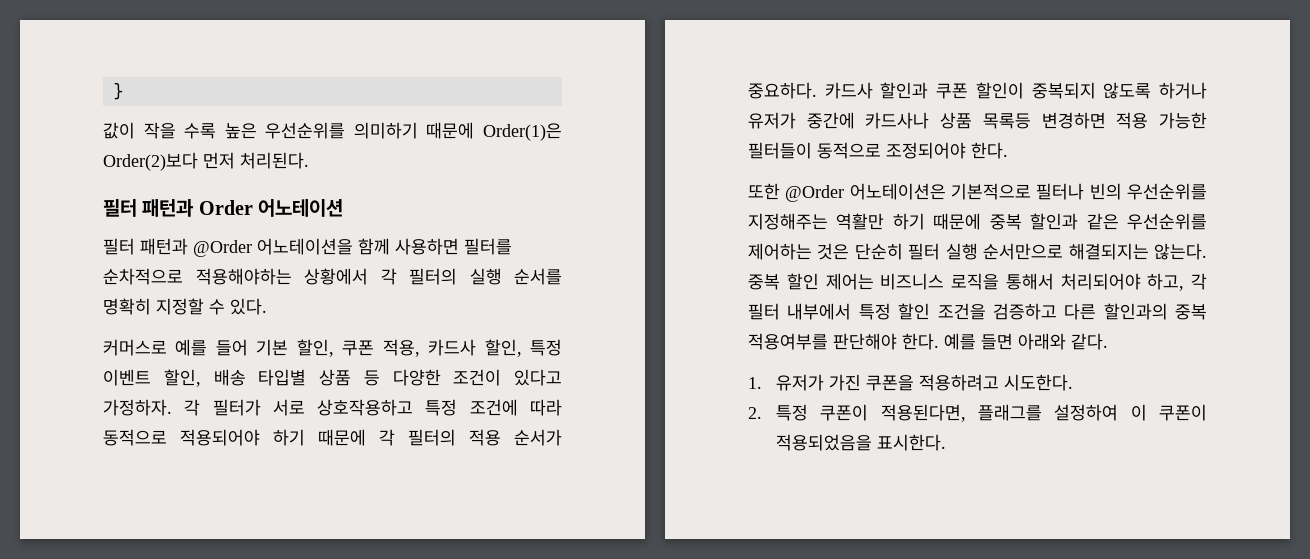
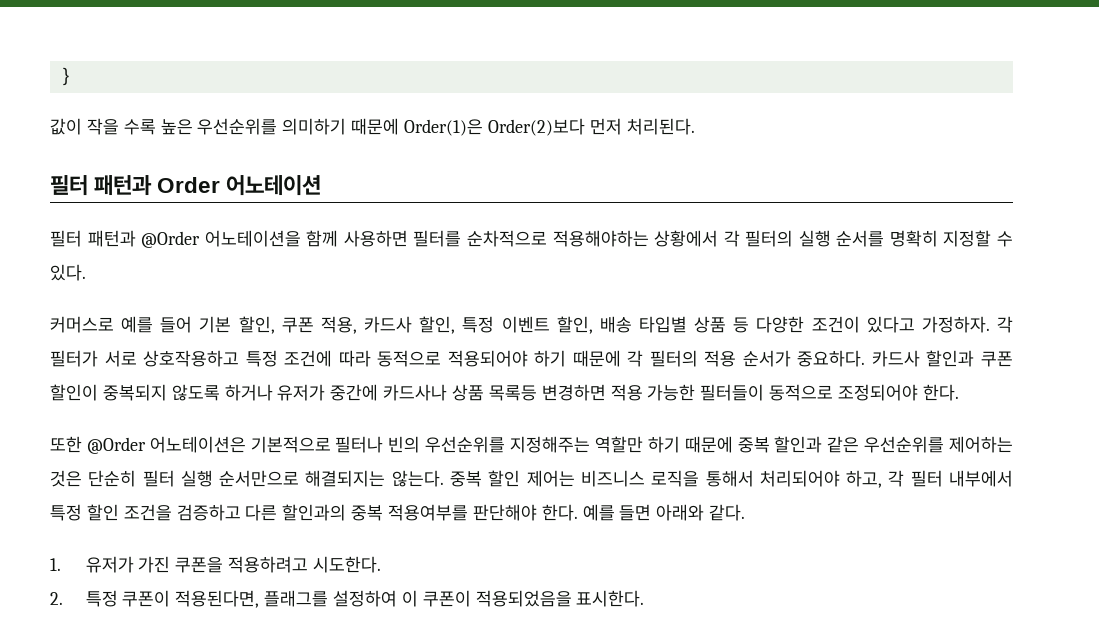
- 또한 @Order 어노테이션은 기본적으로 필터나 빈의 우선순위를 지정해주는 역활만 하기 때문에 중복 할인과 같은 우선순위를 제어하는 것은 단순히 필터 실행 순서만으로 해결되지는 않는다.
+ 또한 @Order 어노테이션은 기본적으로 필터나 빈의 우선순위를 지정해주는 역할만 하기 때문에 중복 할인과 같은 우선순위를 제어하는 것은 단순히 필터 실행 순서만으로 해결되지는 않는다.

